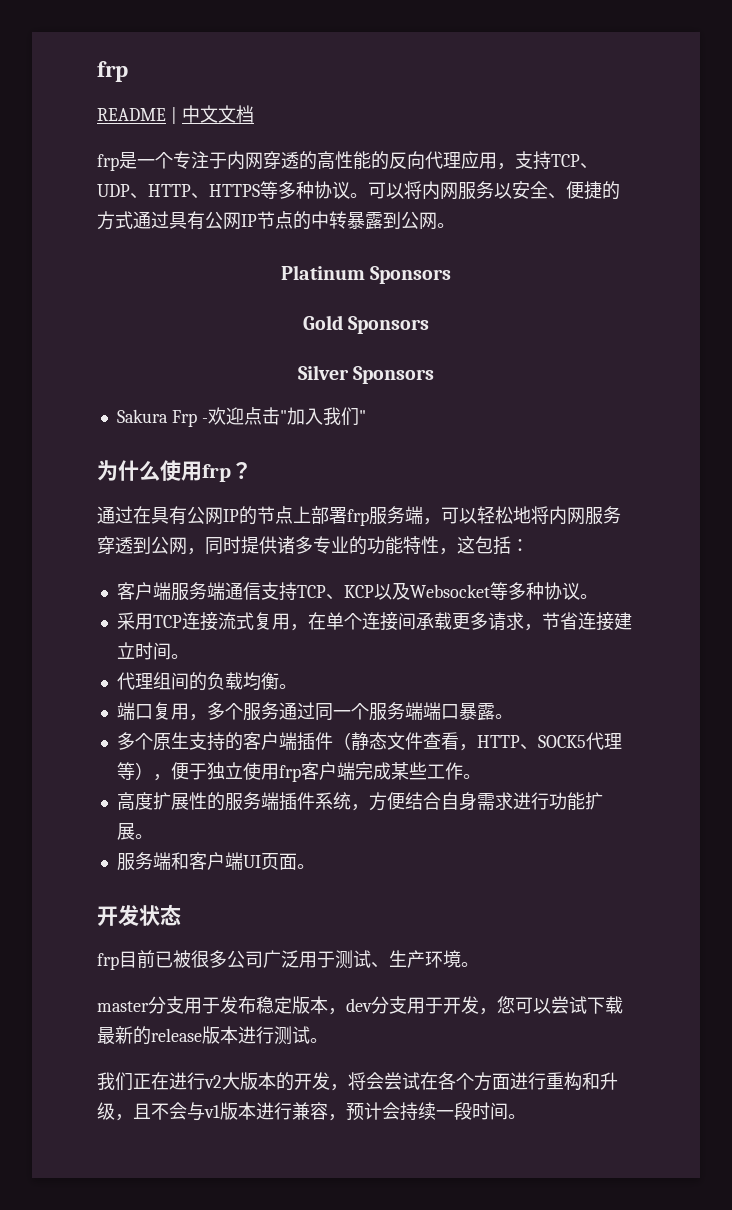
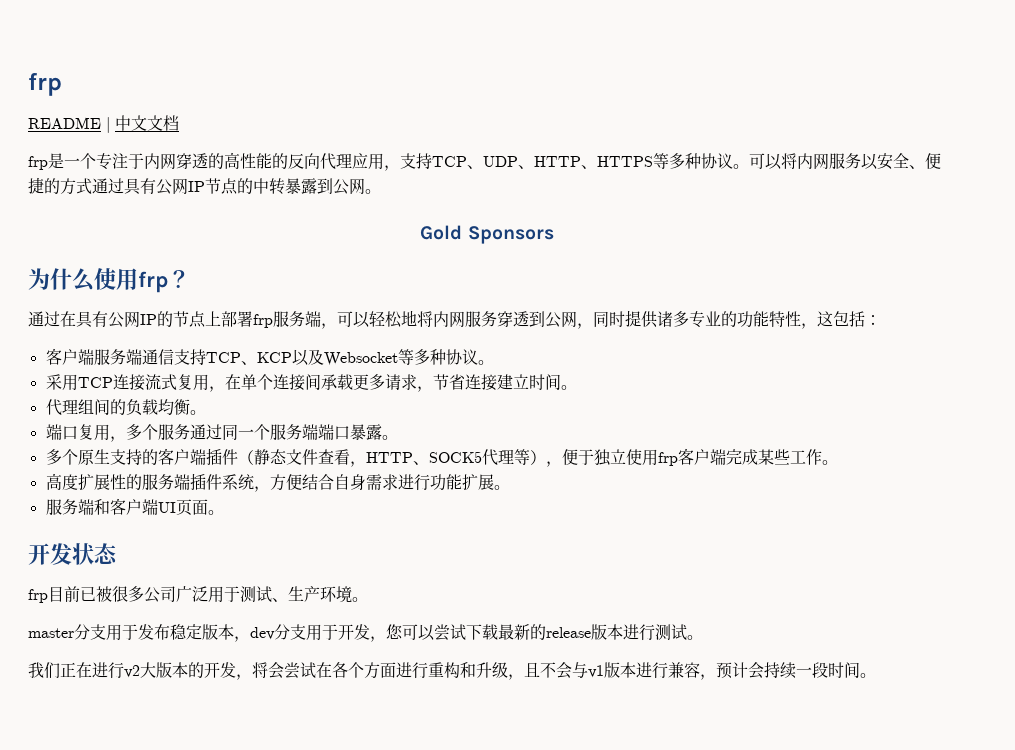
- Platinum Sponsors
- Silver Sponsors
- Sakura Frp -欢迎点击"加入我们"

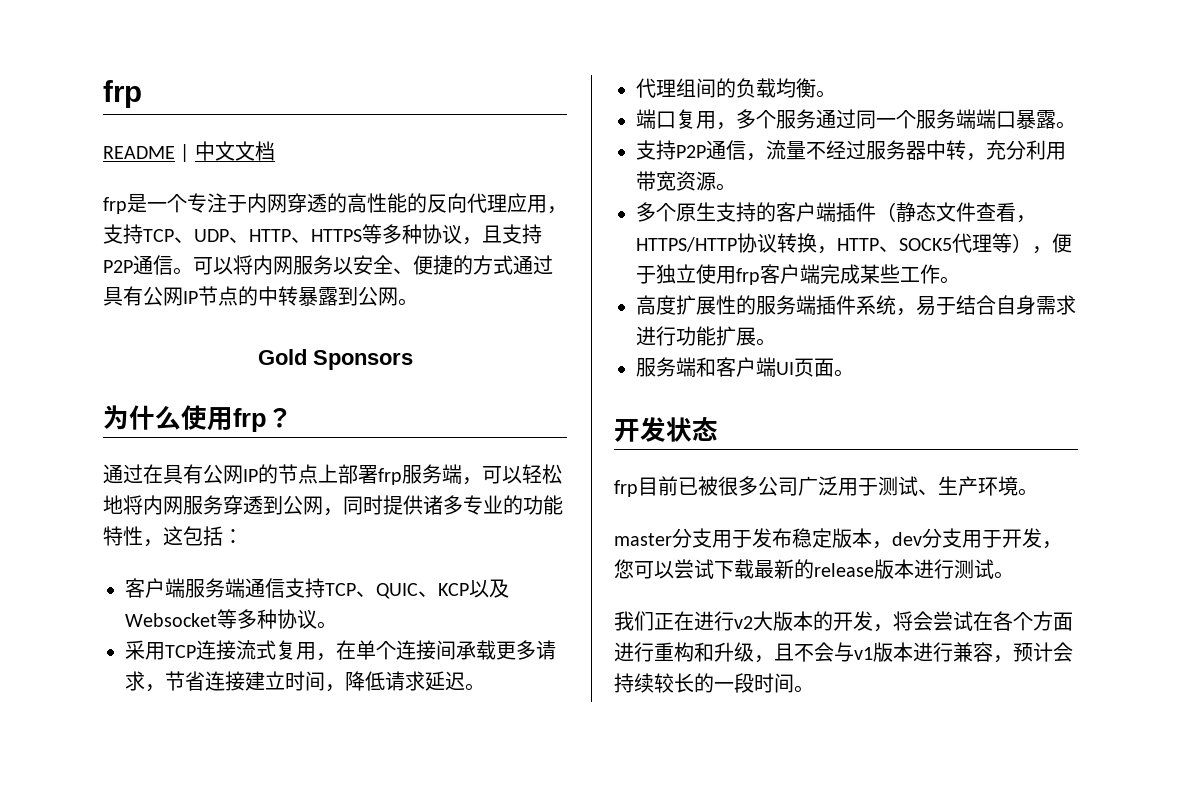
- frp是一个专注于内网穿透的高性能的反向代理应用，支持TCP、UDP、HTTP、HTTPS等多种协议。
+ frp是一个专注于内网穿透的高性能的反向代理应用，支持TCP、UDP、HTTP、HTTPS等多种协议，且支持P2P通信。
- 客户端服务端通信支持TCP、KCP以及Websocket等多种协议。
+ 客户端服务端通信支持TCP、QUIC、KCP以及Websocket等多种协议。
- 采用TCP连接流式复用，在单个连接间承载更多请求，节省连接建立时间。
+ 采用TCP连接流式复用，在单个连接间承载更多请求，节省连接建立时间，降低请求延迟。
+ 支持P2P通信，流量不经过服务器中转，充分利用带宽资源。
- 多个原生支持的客户端插件（静态文件查看，HTTP、SOCK5代理等），便于独立使用frp客户端完成某些工作。
+ 多个原生支持的客户端插件（静态文件查看，HTTPS/HTTP协议转换，HTTP、SOCK5代理等），便于独立使用frp客户端完成某些工作。
- 高度扩展性的服务端插件系统，方便结合自身需求进行功能扩展。
+ 高度扩展性的服务端插件系统，易于结合自身需求进行功能扩展。
- 我们正在进行v2大版本的开发，将会尝试在各个方面进行重构和升级，且不会与v1版本进行兼容，预计会持续一段时间。
+ 我们正在进行v2大版本的开发，将会尝试在各个方面进行重构和升级，且不会与v1版本进行兼容，预计会持续较长的一段时间。

